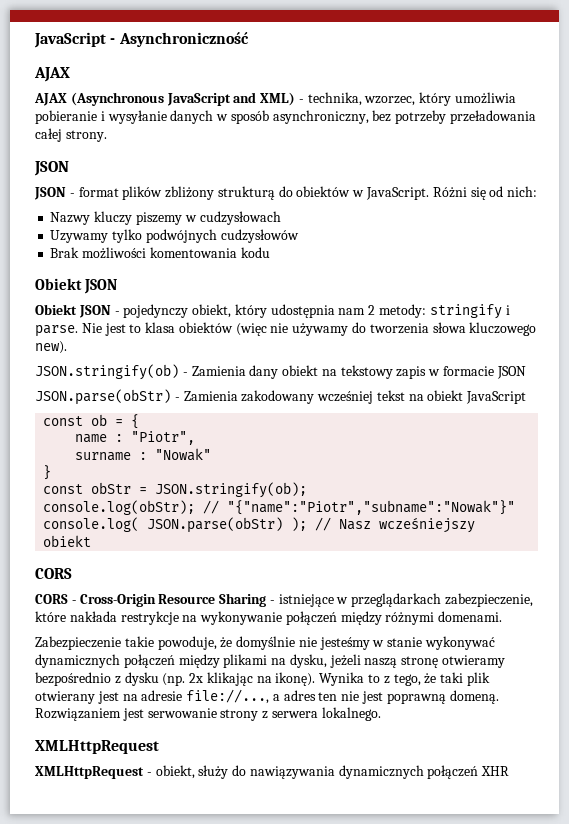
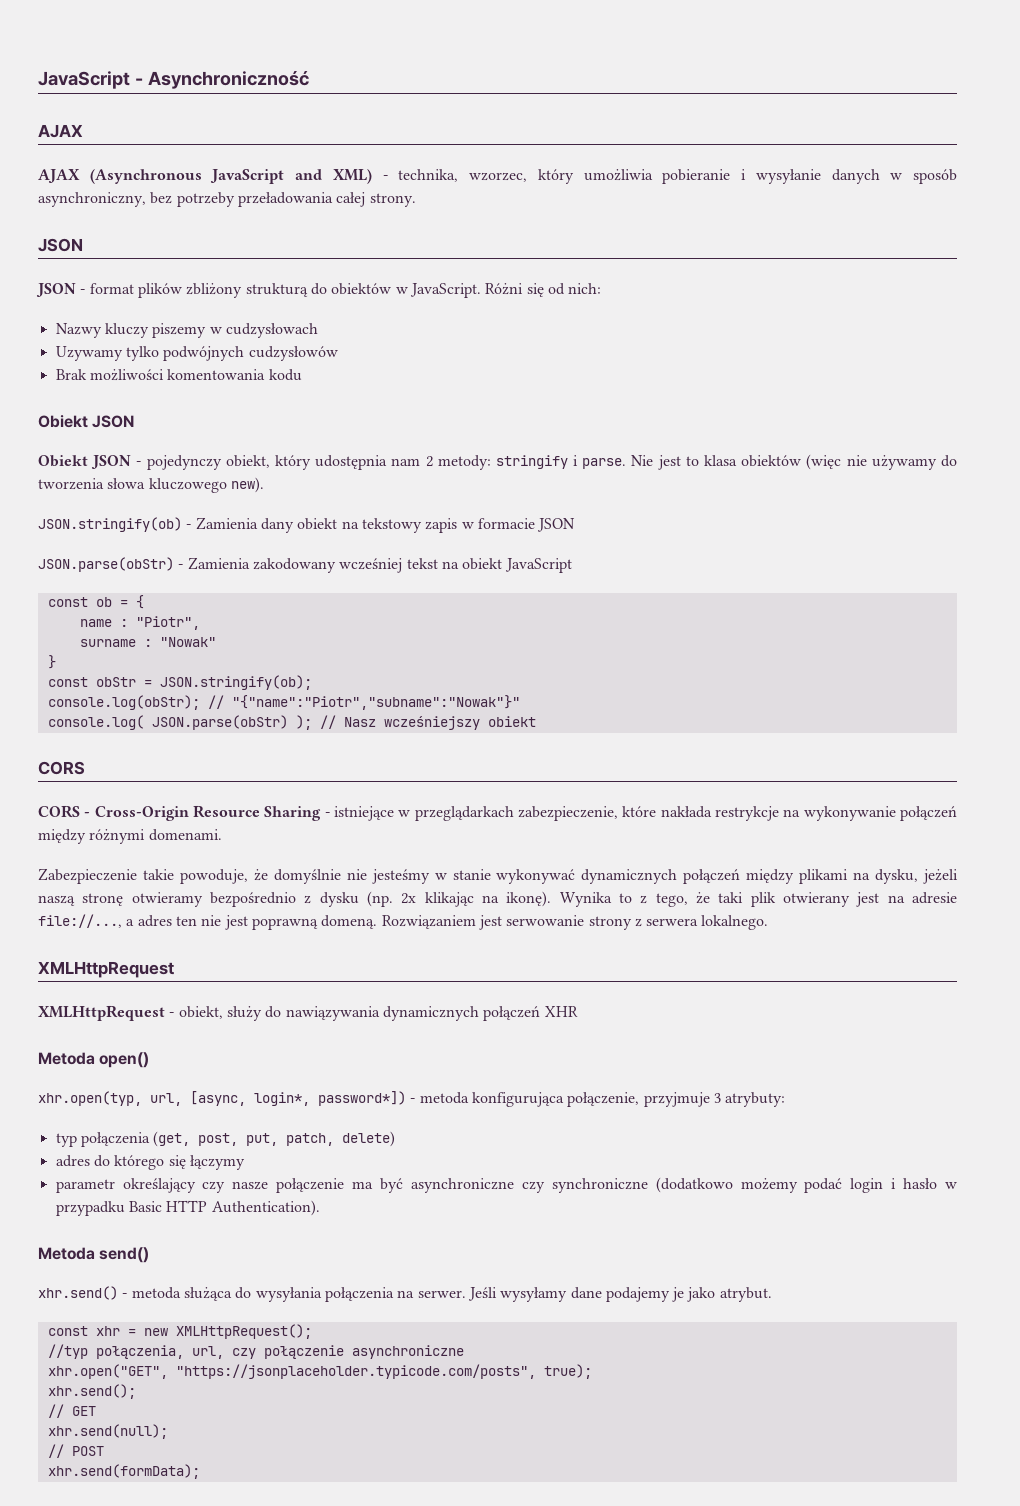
+ Metoda open()
+ xhr.open(typ, url, [async, login*, password*]) - metoda konfigurująca połączenie, przyjmuje 3 atrybuty:
+ typ połączenia (get, post, put, patch, delete)
+ adres do którego się łączymy
+ parametr określający czy nasze połączenie ma być asynchroniczne czy synchroniczne (dodatkowo możemy podać login i hasło w przypadku Basic HTTP Authentication).
+ Metoda send()
+ xhr.send() - metoda służąca do wysyłania połączenia na serwer. Jeśli wysyłamy dane podajemy je jako atrybut.
+ const xhr = new XMLHttpRequest();
+ //typ połączenia, url, czy połączenie asynchroniczne
+ xhr.open("GET", "https://jsonplaceholder.typicode.com/posts", true);
+ xhr.send();
+ // GET
+ xhr.send(null);
+ // POST
+ xhr.send(formData);

